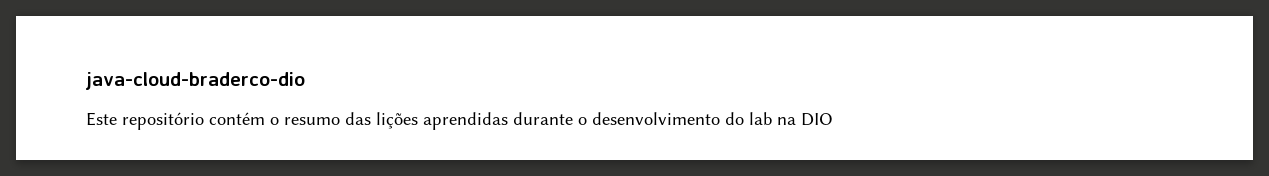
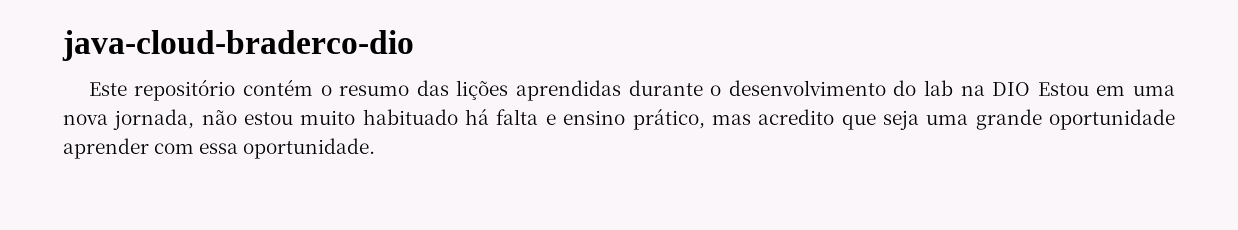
- Este repositório contém o resumo das lições aprendidas durante o desenvolvimento do lab na DIO
+ Este repositório contém o resumo das lições aprendidas durante o desenvolvimento do lab na DIO Estou em uma nova jornada, não estou muito habituado há falta e ensino prático, mas acredito que seja uma grande oportunidade aprender com essa oportunidade.

